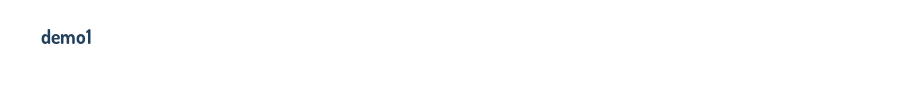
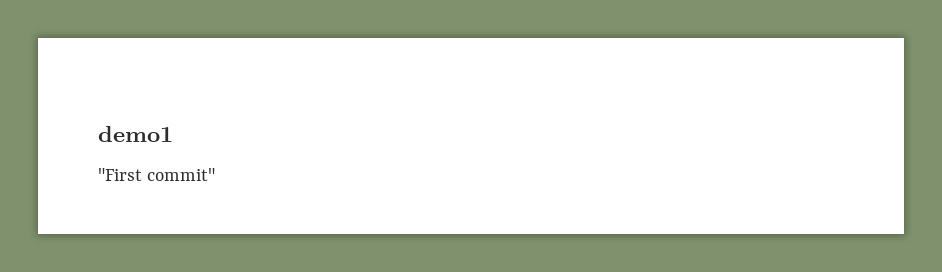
+ "First commit"

